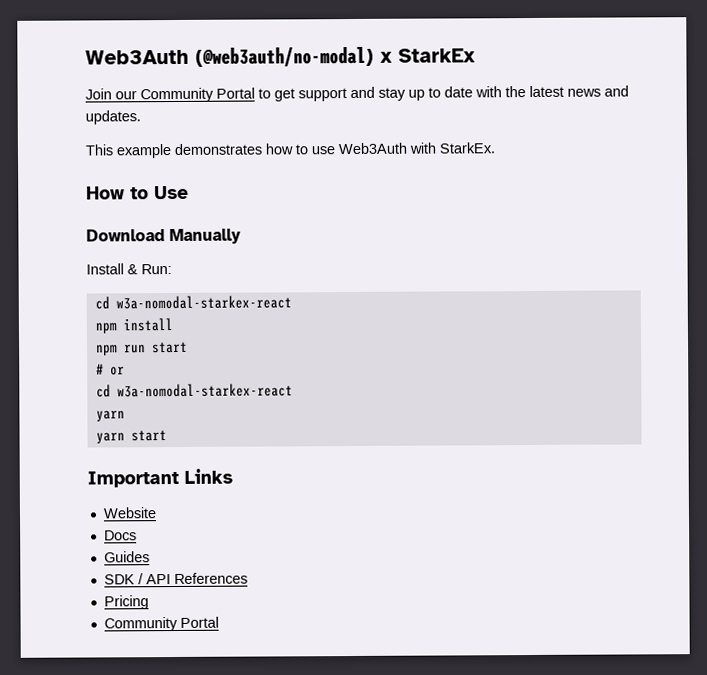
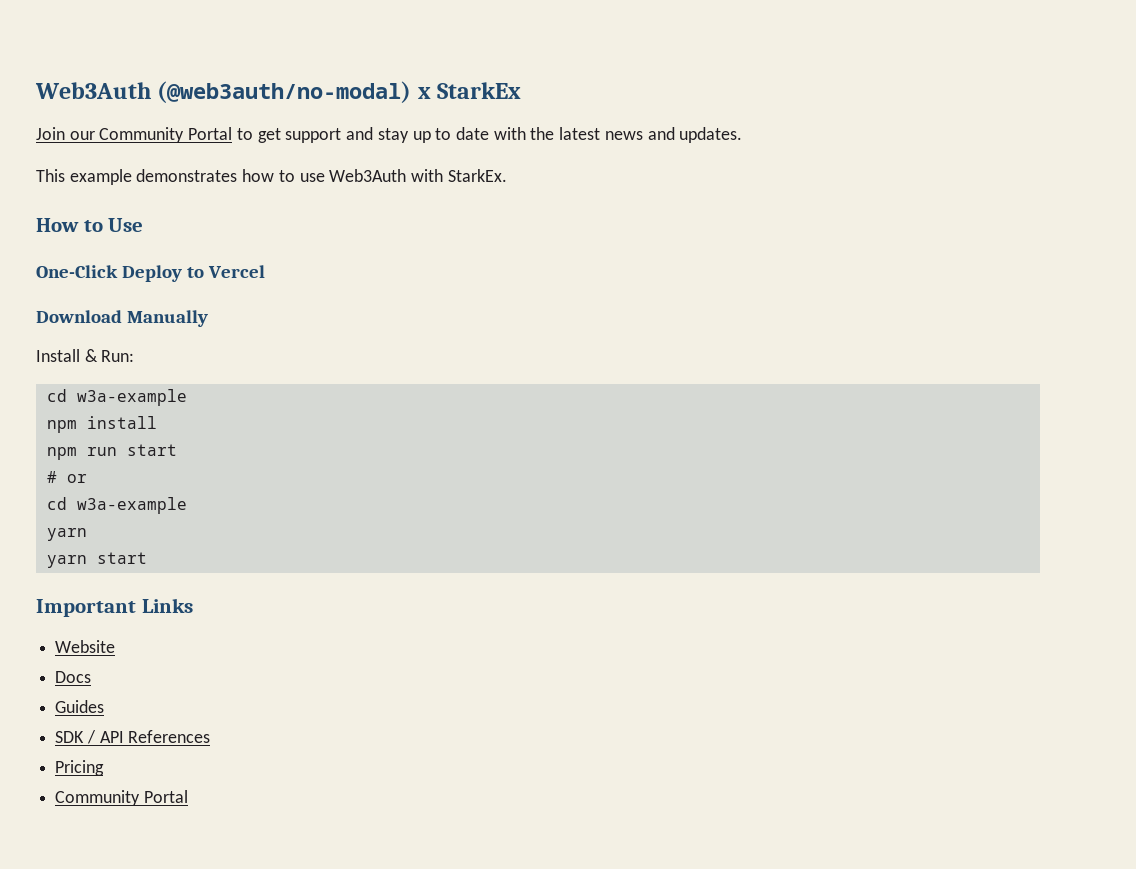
+ One-Click Deploy to Vercel
  Install & Run:
- cd w3a-nomodal-starkex-react
+ cd w3a-example
  # or
- cd w3a-nomodal-starkex-react
+ cd w3a-example

